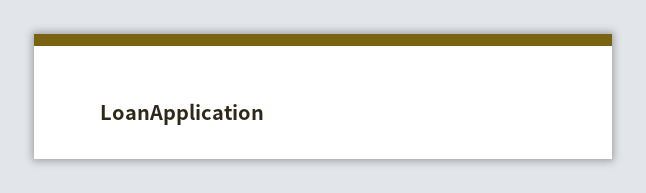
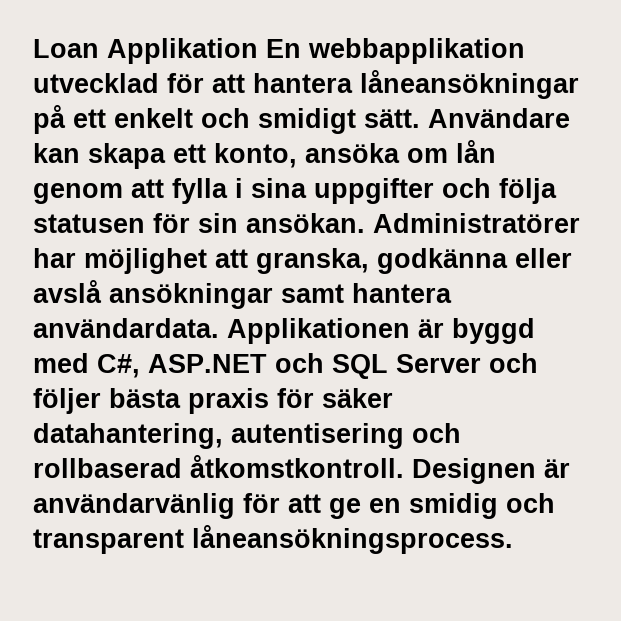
- LoanApplication
+ Loan Applikation En webbapplikation utvecklad för att hantera låneansökningar på ett enkelt och smidigt sätt. Användare kan skapa ett konto, ansöka om lån genom att fylla i sina uppgifter och följa statusen för sin ansökan. Administratörer har möjlighet att granska, godkänna eller avslå ansökningar samt hantera användardata. Applikationen är byggd med C#, ASP.NET och SQL Server och följer bästa praxis för säker datahantering, autentisering och rollbaserad åtkomstkontroll. Designen är användarvänlig för att ge en smidig och transparent låneansökningsprocess.

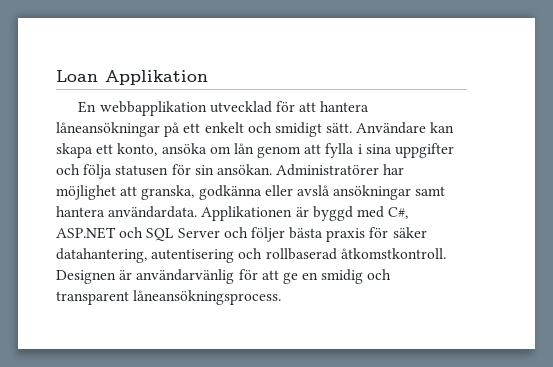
- Loan Applikation En webbapplikation utvecklad för att hantera låneansökningar på ett enkelt och smidigt sätt.
+ Loan Applikation
+ En webbapplikation utvecklad för att hantera låneansökningar på ett enkelt och smidigt sätt.

